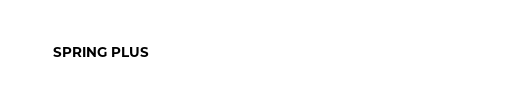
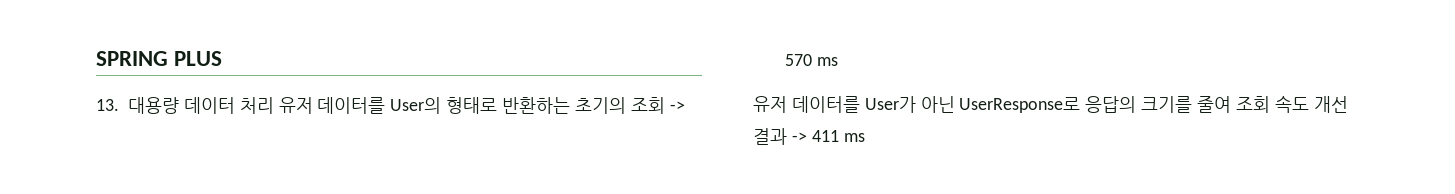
+ 13. 대용량 데이터 처리 유저 데이터를 User의 형태로 반환하는 초기의 조회 -> 570 ms
+ 유저 데이터를 User가 아닌 UserResponse로 응답의 크기를 줄여 조회 속도 개선 결과 -> 411 ms

